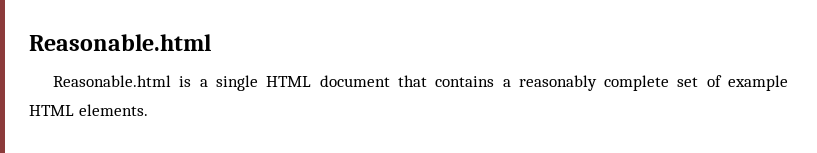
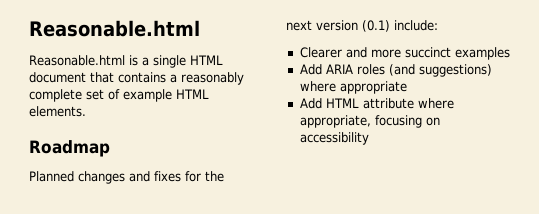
+ Roadmap
+ Planned changes and fixes for the next version (0.1) include:
+ Clearer and more succinct examples
+ Add ARIA roles (and suggestions) where appropriate
+ Add HTML attribute where appropriate, focusing on accessibility

